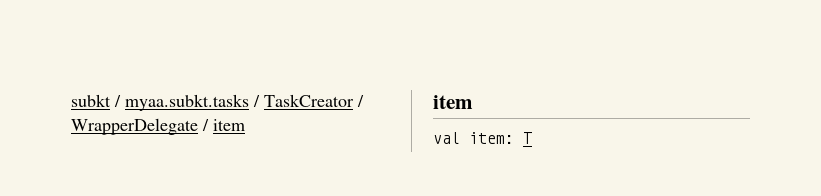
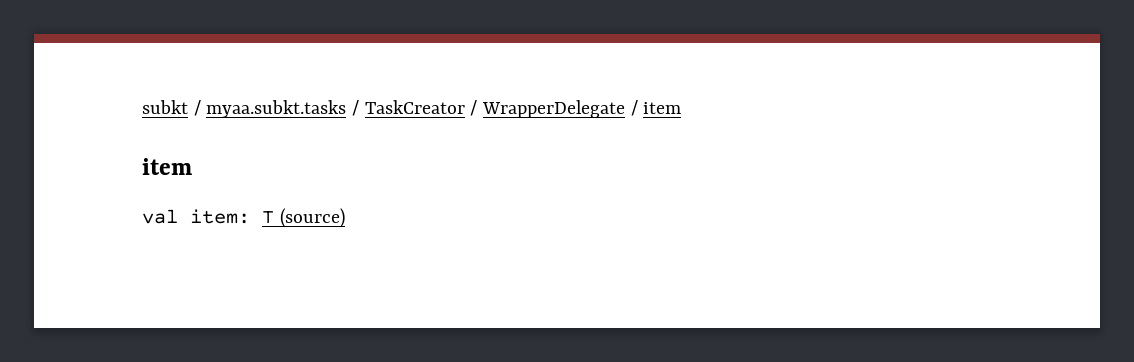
- val item: T
+ val item: T (source)

